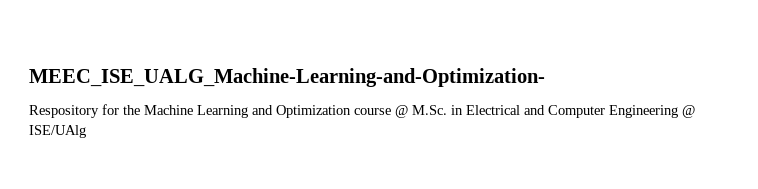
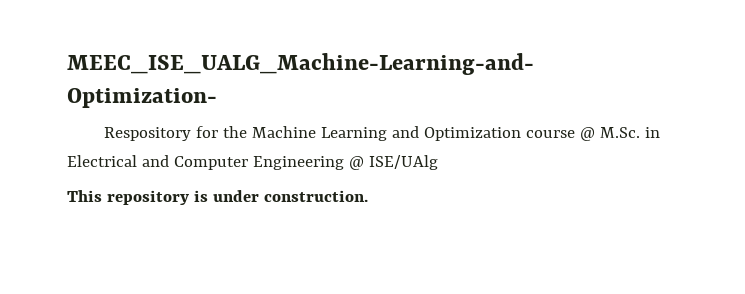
+ This repository is under construction.

